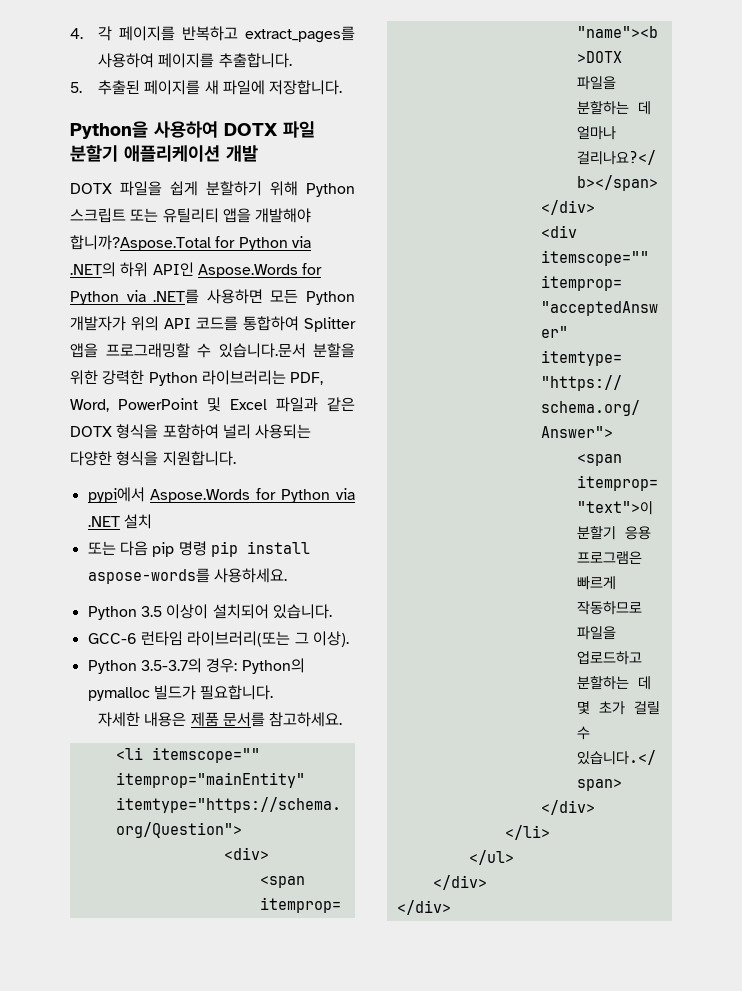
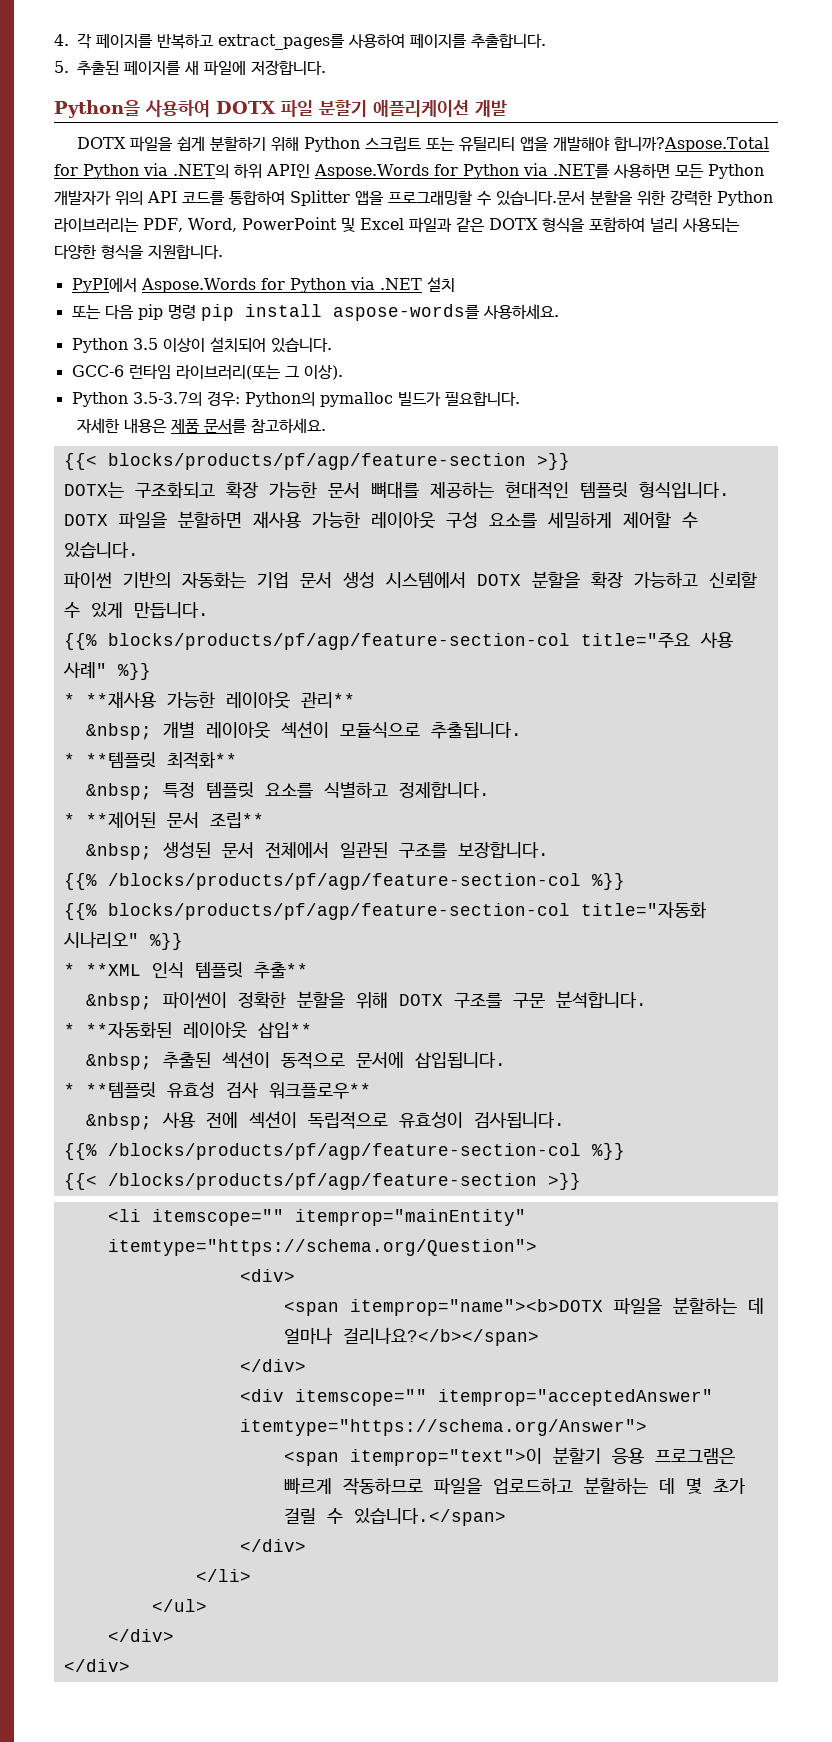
- pypi에서 Aspose.Words for Python via .NET 설치
+ PyPI에서 Aspose.Words for Python via .NET 설치
+ {{< blocks/products/pf/agp/feature-section >}}
+ DOTX는 구조화되고 확장 가능한 문서 뼈대를 제공하는 현대적인 템플릿 형식입니다. DOTX 파일을 분할하면 재사용 가능한 레이아웃 구성 요소를 세밀하게 제어할 수 있습니다.
+ 파이썬 기반의 자동화는 기업 문서 생성 시스템에서 DOTX 분할을 확장 가능하고 신뢰할 수 있게 만듭니다.
+ {{% blocks/products/pf/agp/feature-section-col title="주요 사용 사례" %}}
+ * **재사용 가능한 레이아웃 관리**
+ &nbsp; 개별 레이아웃 섹션이 모듈식으로 추출됩니다.
+ * **템플릿 최적화**
+ &nbsp; 특정 템플릿 요소를 식별하고 정제합니다.
+ * **제어된 문서 조립**
+ &nbsp; 생성된 문서 전체에서 일관된 구조를 보장합니다.
+ {{% /blocks/products/pf/agp/feature-section-col %}}
+ {{% blocks/products/pf/agp/feature-section-col title="자동화 시나리오" %}}
+ * **XML 인식 템플릿 추출**
+ &nbsp; 파이썬이 정확한 분할을 위해 DOTX 구조를 구문 분석합니다.
+ * **자동화된 레이아웃 삽입**
+ &nbsp; 추출된 섹션이 동적으로 문서에 삽입됩니다.
+ * **템플릿 유효성 검사 워크플로우**
+ &nbsp; 사용 전에 섹션이 독립적으로 유효성이 검사됩니다.
+ {{% /blocks/products/pf/agp/feature-section-col %}}
+ {{< /blocks/products/pf/agp/feature-section >}}

